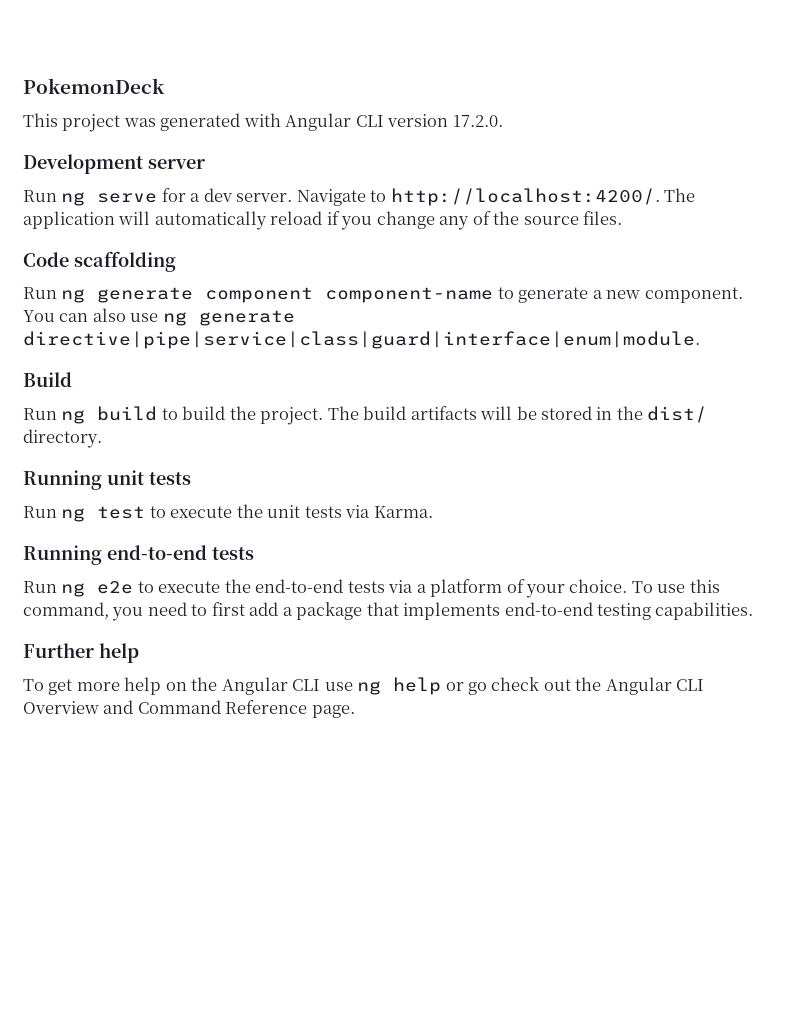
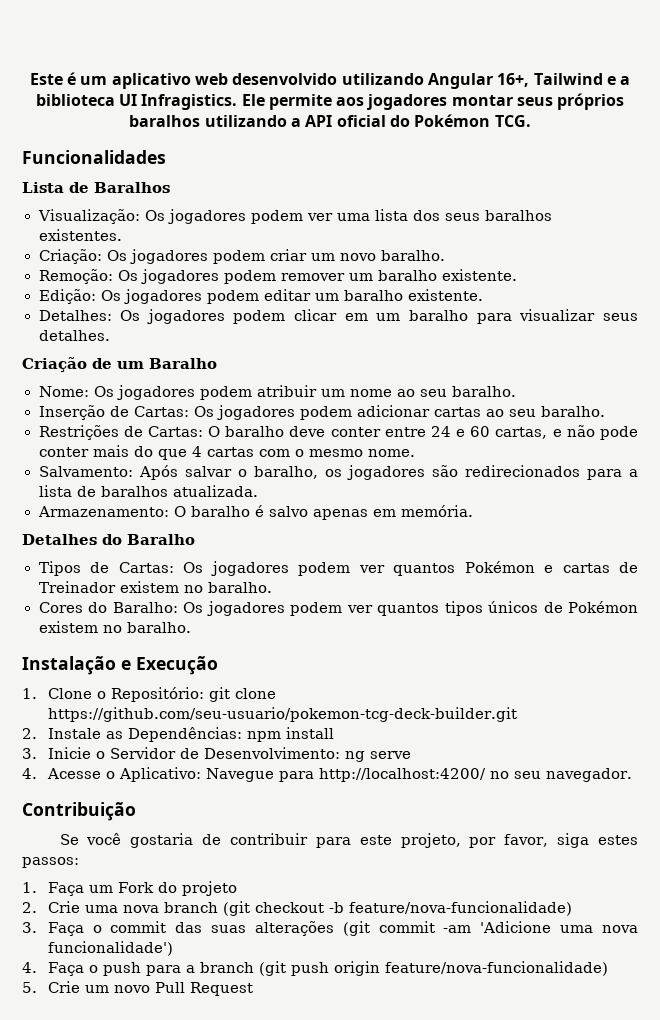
- PokemonDeck
- This project was generated with Angular CLI version 17.2.0.
- Development server
- Run ng serve for a dev server. Navigate to http://localhost:4200/. The application will automatically reload if you change any of the source files.
- Code scaffolding
- Run ng generate component component-name to generate a new component. You can also use ng generate directive|pipe|service|class|guard|interface|enum|module.
- Build
- Run ng build to build the project. The build artifacts will be stored in the dist/ directory.
- Running unit tests
- Run ng test to execute the unit tests via Karma.
- Running end-to-end tests
- Run ng e2e to execute the end-to-end tests via a platform of your choice. To use this command, you need to first add a package that implements end-to-end testing capabilities.
- Further help
- To get more help on the Angular CLI use ng help or go check out the Angular CLI Overview and Command Reference page.
+ Este é um aplicativo web desenvolvido utilizando Angular 16+, Tailwind e a biblioteca UI Infragistics. Ele permite aos jogadores montar seus próprios baralhos utilizando a API oficial do Pokémon TCG.
+ Funcionalidades
+ Lista de Baralhos
+ Visualização: Os jogadores podem ver uma lista dos seus baralhos existentes.
+ Criação: Os jogadores podem criar um novo baralho.
+ Remoção: Os jogadores podem remover um baralho existente.
+ Edição: Os jogadores podem editar um baralho existente.
+ Detalhes: Os jogadores podem clicar em um baralho para visualizar seus detalhes.
+ Criação de um Baralho
+ Nome: Os jogadores podem atribuir um nome ao seu baralho.
+ Inserção de Cartas: Os jogadores podem adicionar cartas ao seu baralho.
+ Restrições de Cartas: O baralho deve conter entre 24 e 60 cartas, e não pode conter mais do que 4 cartas com o mesmo nome.
+ Salvamento: Após salvar o baralho, os jogadores são redirecionados para a lista de baralhos atualizada.
+ Armazenamento: O baralho é salvo apenas em memória.
+ Detalhes do Baralho
+ Tipos de Cartas: Os jogadores podem ver quantos Pokémon e cartas de Treinador existem no baralho.
+ Cores do Baralho: Os jogadores podem ver quantos tipos únicos de Pokémon existem no baralho.
+ Instalação e Execução
+ 1. Clone o Repositório: git clone https://github.com/seu-usuario/pokemon-tcg-deck-builder.git
+ 2. Instale as Dependências: npm install
+ 3. Inicie o Servidor de Desenvolvimento: ng serve
+ 4. Acesse o Aplicativo: Navegue para http://localhost:4200/ no seu navegador.
+ Contribuição
+ Se você gostaria de contribuir para este projeto, por favor, siga estes passos:
+ 1. Faça um Fork do projeto
+ 2. Crie uma nova branch (git checkout -b feature/nova-funcionalidade)
+ 3. Faça o commit das suas alterações (git commit -am 'Adicione uma nova funcionalidade')
+ 4. Faça o push para a branch (git push origin feature/nova-funcionalidade)
+ 5. Crie um novo Pull Request

